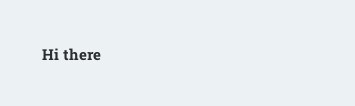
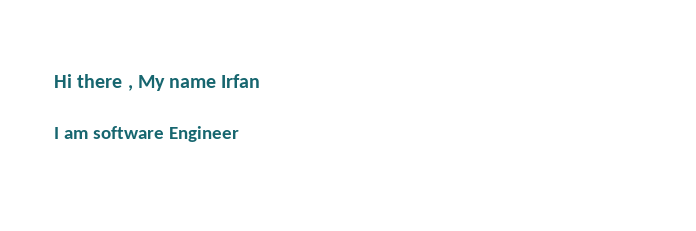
- Hi there
+ Hi there , My name Irfan
+ I am software Engineer

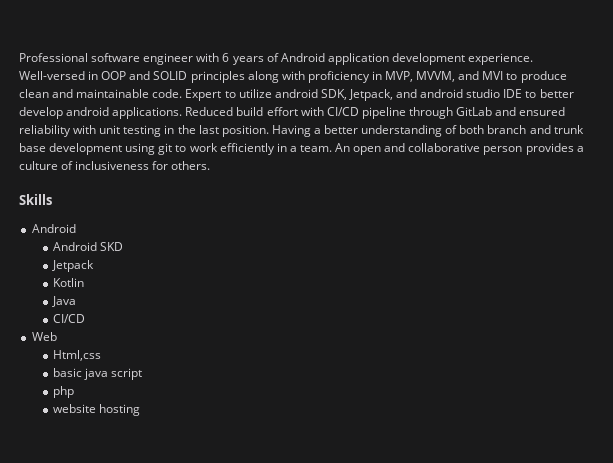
- Hi there , My name Irfan
- I am software Engineer
+ Professional software engineer with 6 years of Android application development experience. Well-versed in OOP and SOLID principles along with proficiency in MVP, MVVM, and MVI to produce clean and maintainable code. Expert to utilize android SDK, Jetpack, and android studio IDE to better develop android applications. Reduced build effort with CI/CD pipeline through GitLab and ensured reliability with unit testing in the last position. Having a better understanding of both branch and trunk base development using git to work efficiently in a team. An open and collaborative person provides a culture of inclusiveness for others.
+ Skills
+ Android
+ Android SKD
+ Jetpack
+ Kotlin
+ Java
+ CI/CD
+ Web
+ Html,css
+ basic java script
+ php
+ website hosting

